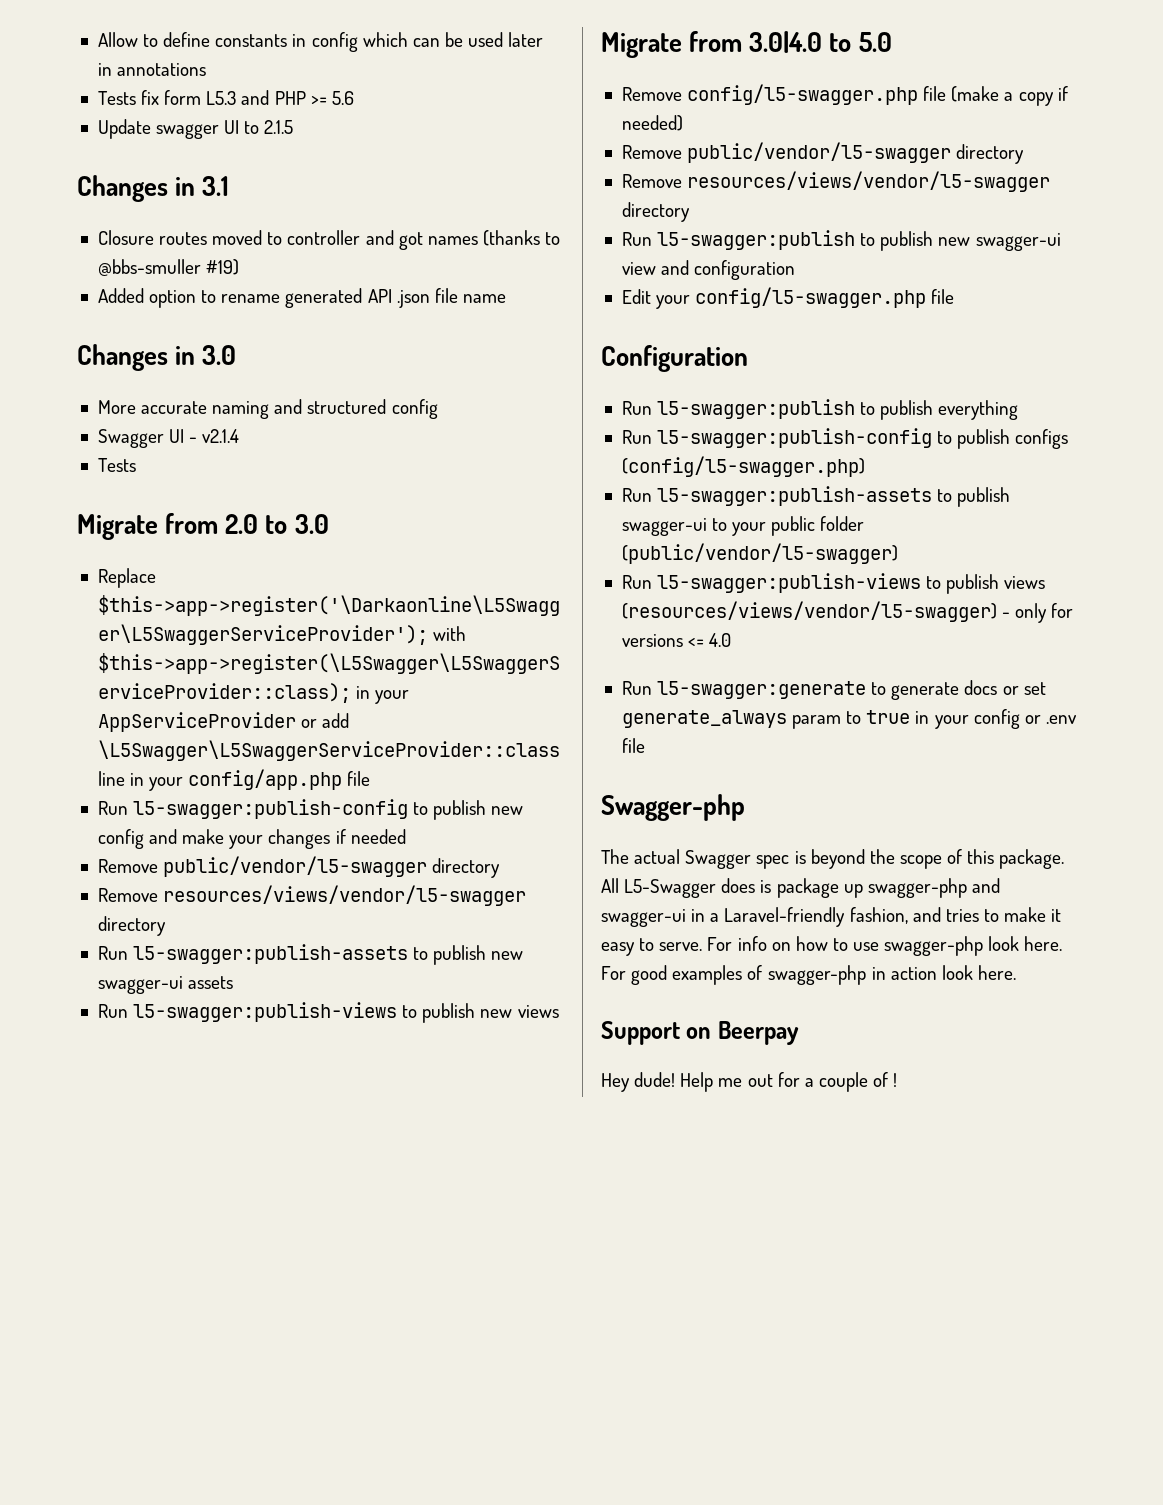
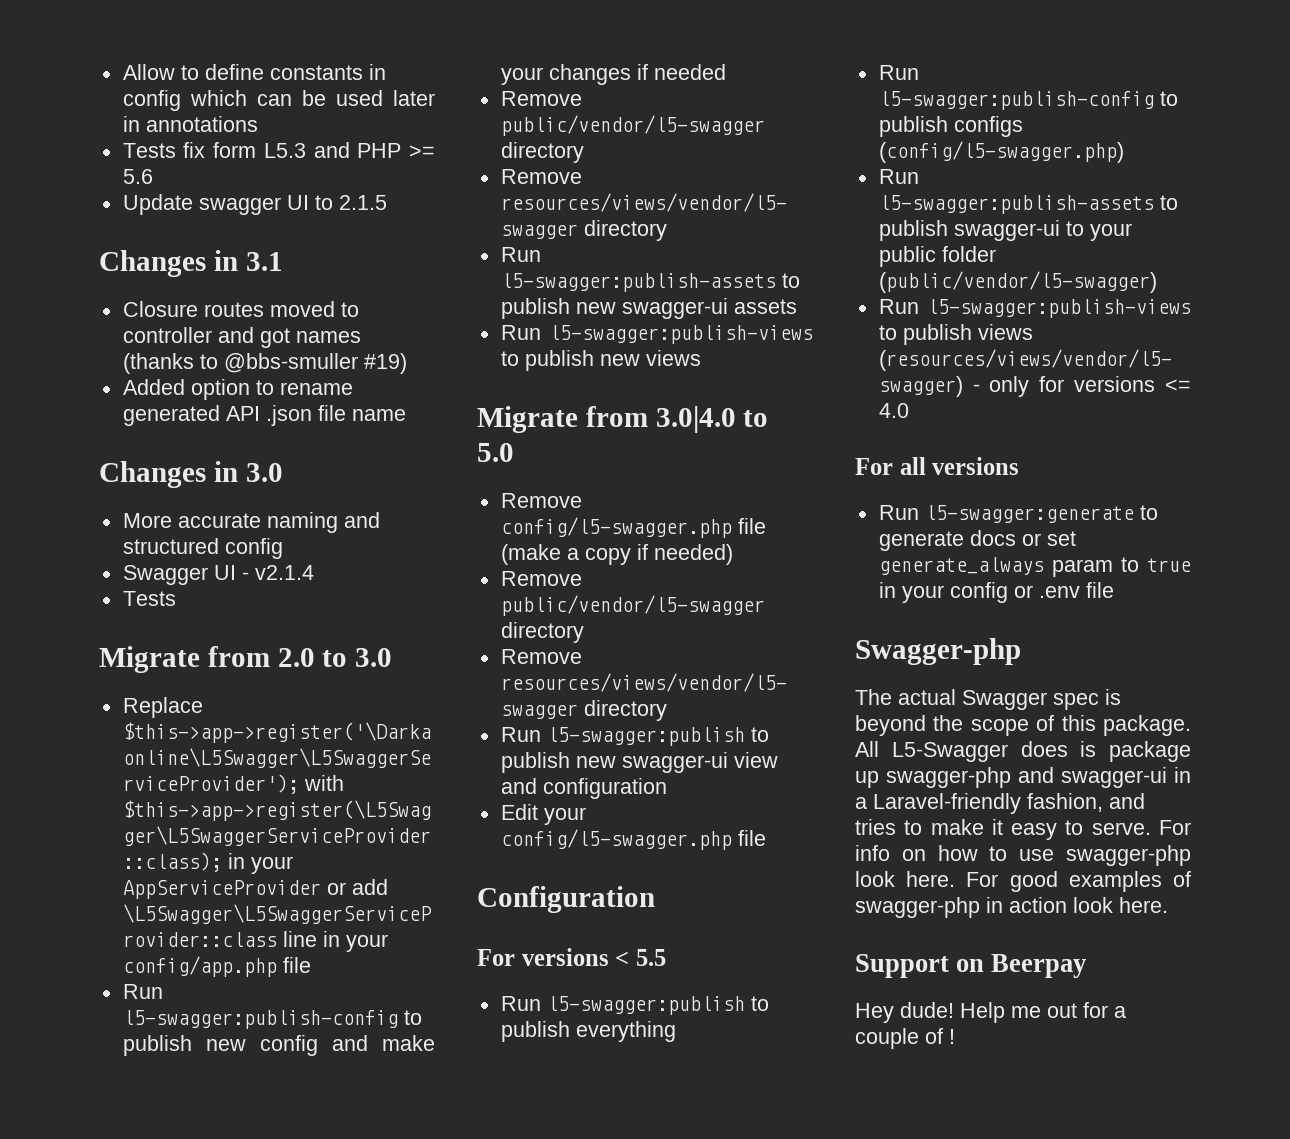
+ For versions < 5.5
+ For all versions

